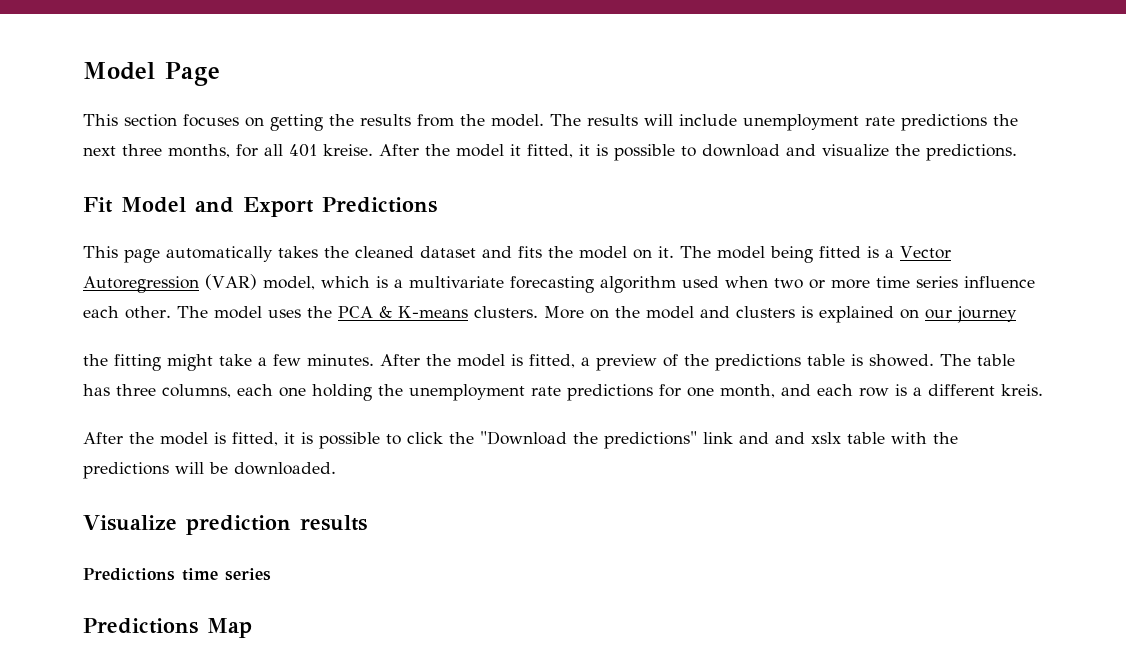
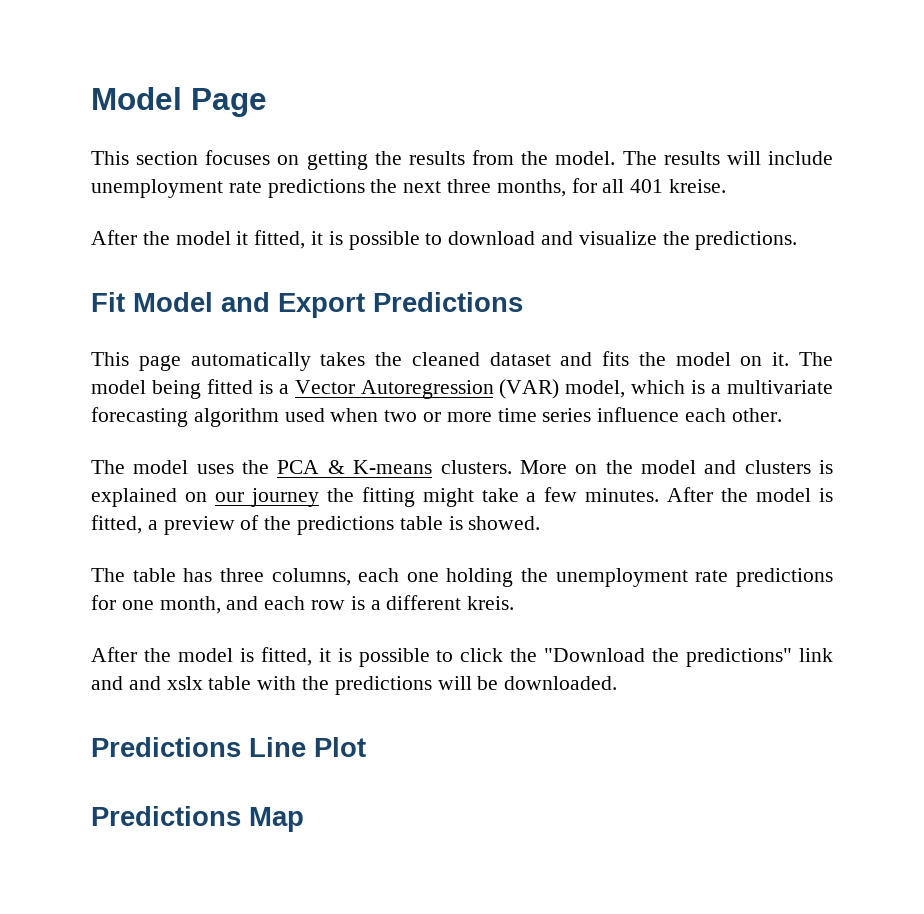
- The results will include unemployment rate predictions the next three months, for all 401 kreise. After the model it fitted, it is possible to download and visualize the predictions.
+ The results will include unemployment rate predictions the next three months, for all 401 kreise.
+ After the model it fitted, it is possible to download and visualize the predictions.
- The model being fitted is a Vector Autoregression (VAR) model, which is a multivariate forecasting algorithm used when two or more time series influence each other. The model uses the PCA & K-means clusters.
+ The model being fitted is a Vector Autoregression (VAR) model, which is a multivariate forecasting algorithm used when two or more time series influence each other.
+ The model uses the PCA & K-means clusters.
- More on the model and clusters is explained on our journey
- the fitting might take a few minutes.
+ More on the model and clusters is explained on our journey the fitting might take a few minutes.
- After the model is fitted, a preview of the predictions table is showed. The table has three columns, each one holding the unemployment rate predictions for one month, and each row is a different kreis.
+ After the model is fitted, a preview of the predictions table is showed.
+ The table has three columns, each one holding the unemployment rate predictions for one month, and each row is a different kreis.
- Visualize prediction results
- Predictions time series
+ Predictions Line Plot

